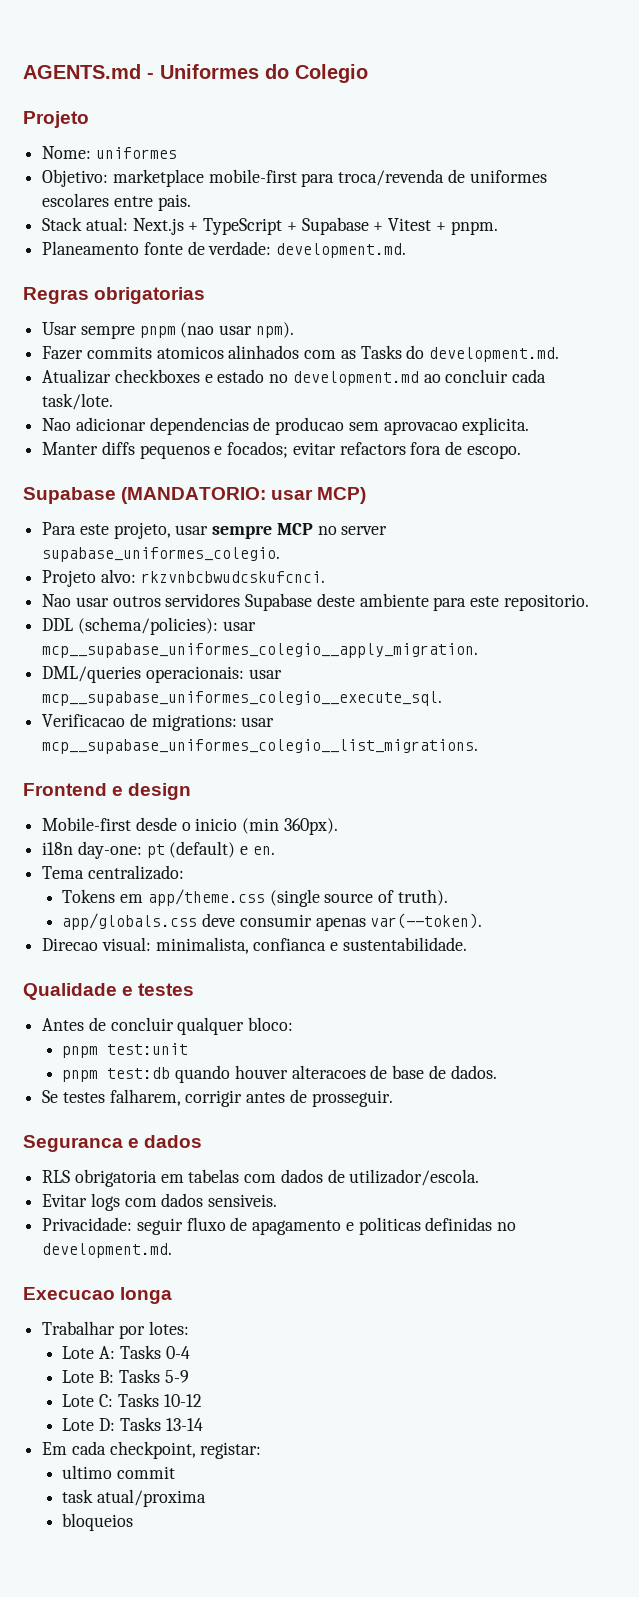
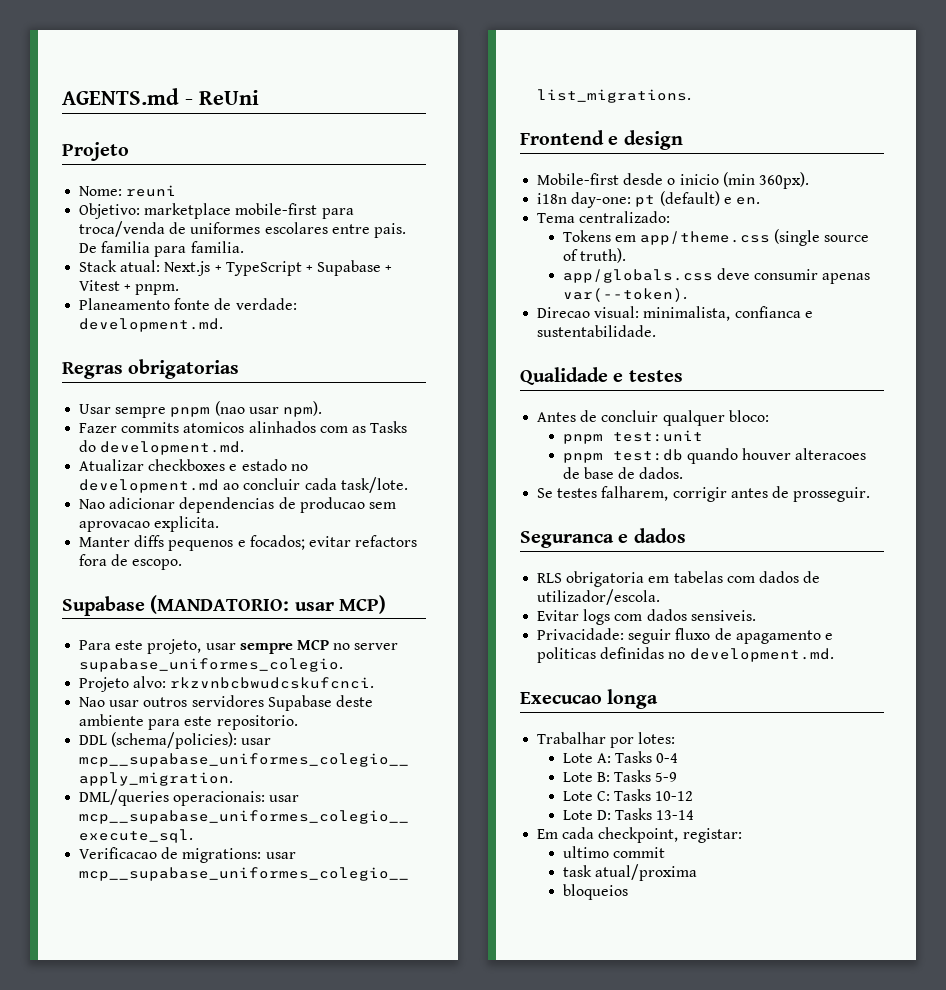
- AGENTS.md - Uniformes do Colegio
+ AGENTS.md - ReUni
- Nome: uniformes
+ Nome: reuni
- Objetivo: marketplace mobile-first para troca/revenda de uniformes escolares entre pais.
+ Objetivo: marketplace mobile-first para troca/venda de uniformes escolares entre pais. De familia para familia.

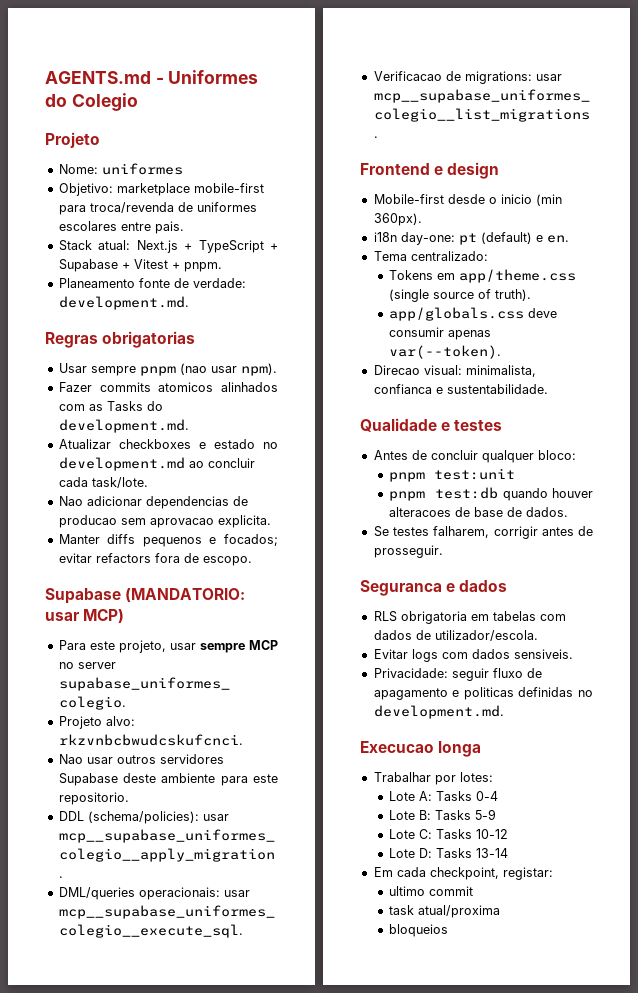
- AGENTS.md - ReUni
+ AGENTS.md - Uniformes do Colegio
- Nome: reuni
+ Nome: uniformes
- Objetivo: marketplace mobile-first para troca/venda de uniformes escolares entre pais. De familia para familia.
+ Objetivo: marketplace mobile-first para troca/revenda de uniformes escolares entre pais.

